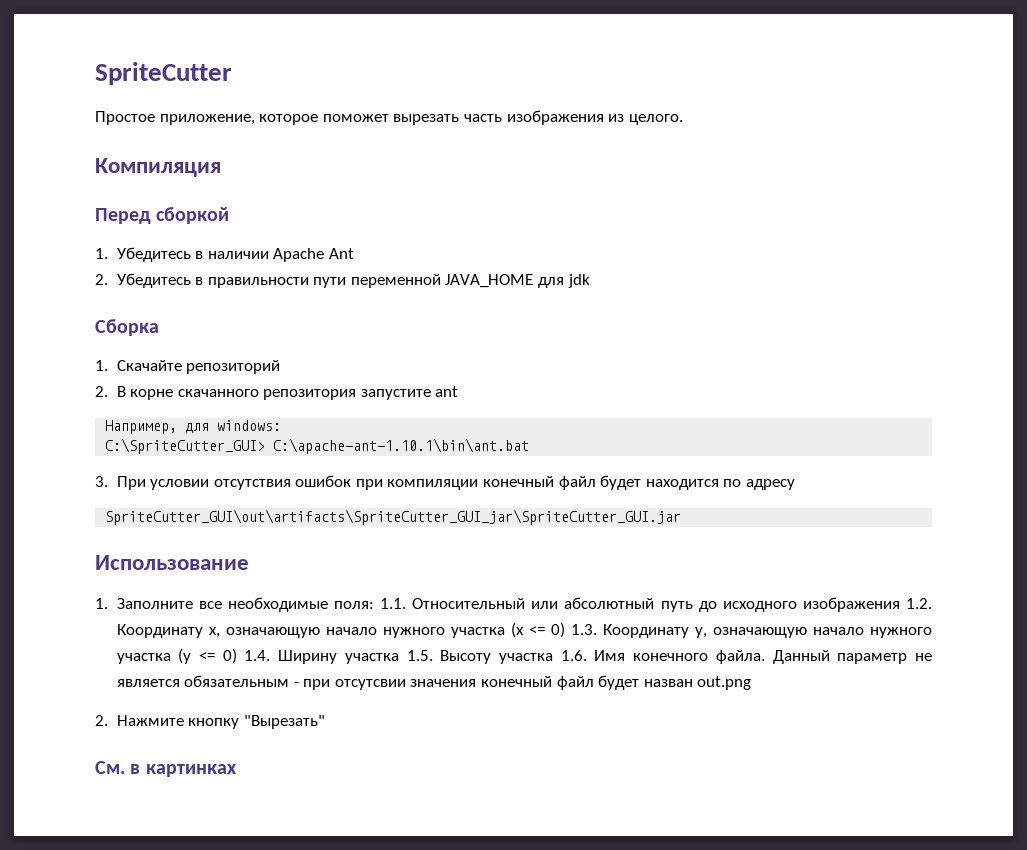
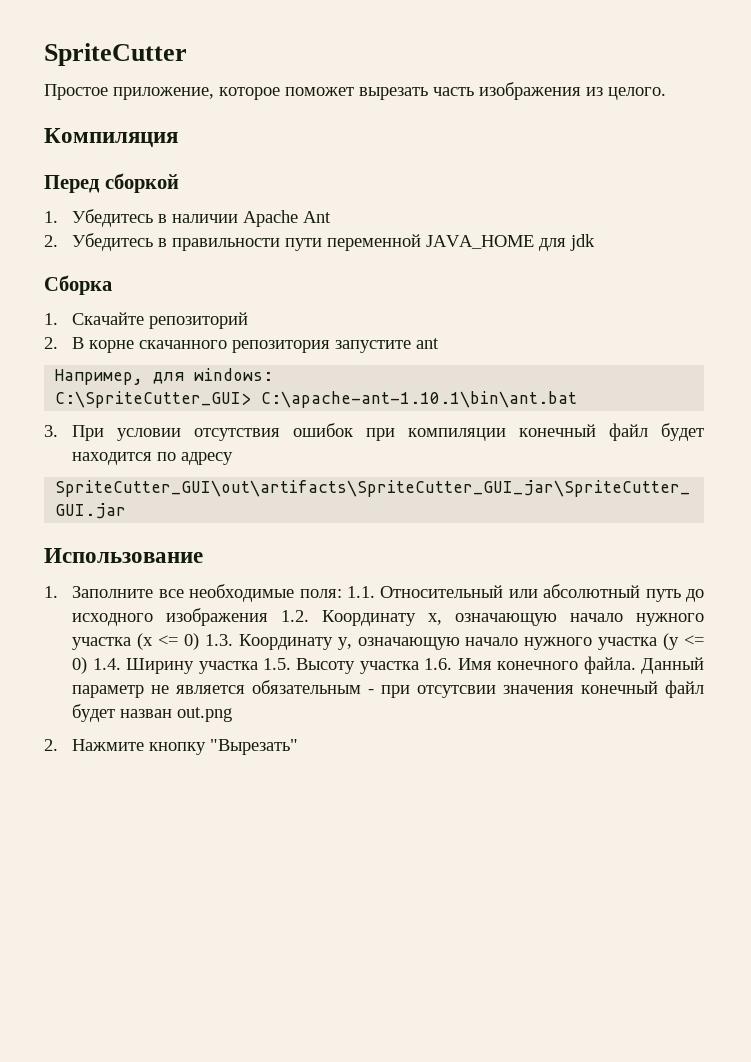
- См. в картинках

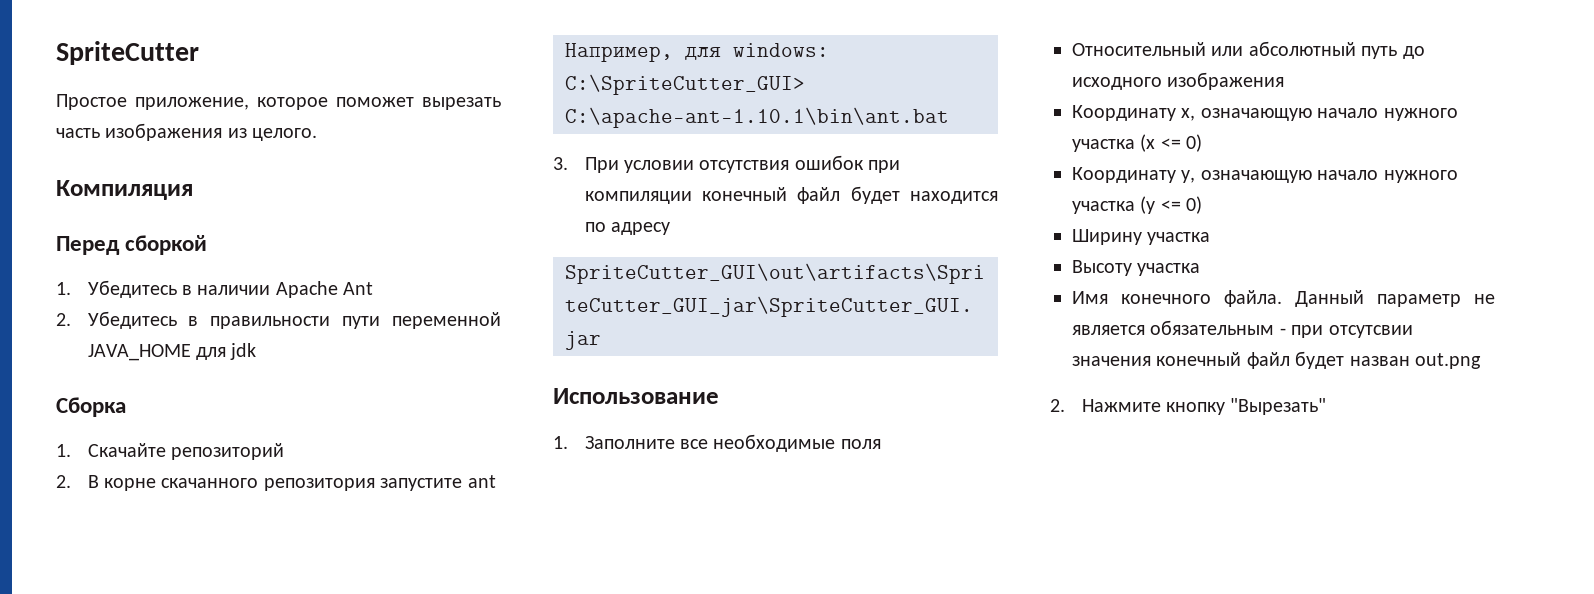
- 1. Заполните все необходимые поля: 1.1. Относительный или абсолютный путь до исходного изображения 1.2. Координату x, означающую начало нужного участка (x <= 0) 1.3. Координату y, означающую начало нужного участка (y <= 0) 1.4. Ширину участка 1.5. Высоту участка 1.6. Имя конечного файла.
+ 1. Заполните все необходимые поля
+ Относительный или абсолютный путь до исходного изображения
+ Координату x, означающую начало нужного участка (x <= 0)
+ Координату y, означающую начало нужного участка (y <= 0)
+ Ширину участка
+ Высоту участка
+ Имя конечного файла.

